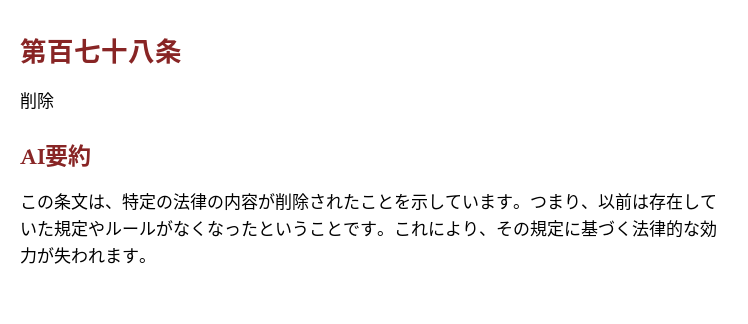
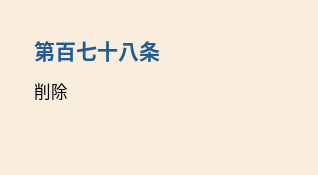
- AI要約
- この条文は、特定の法律の内容が削除されたことを示しています。つまり、以前は存在していた規定やルールがなくなったということです。これにより、その規定に基づく法律的な効力が失われます。

